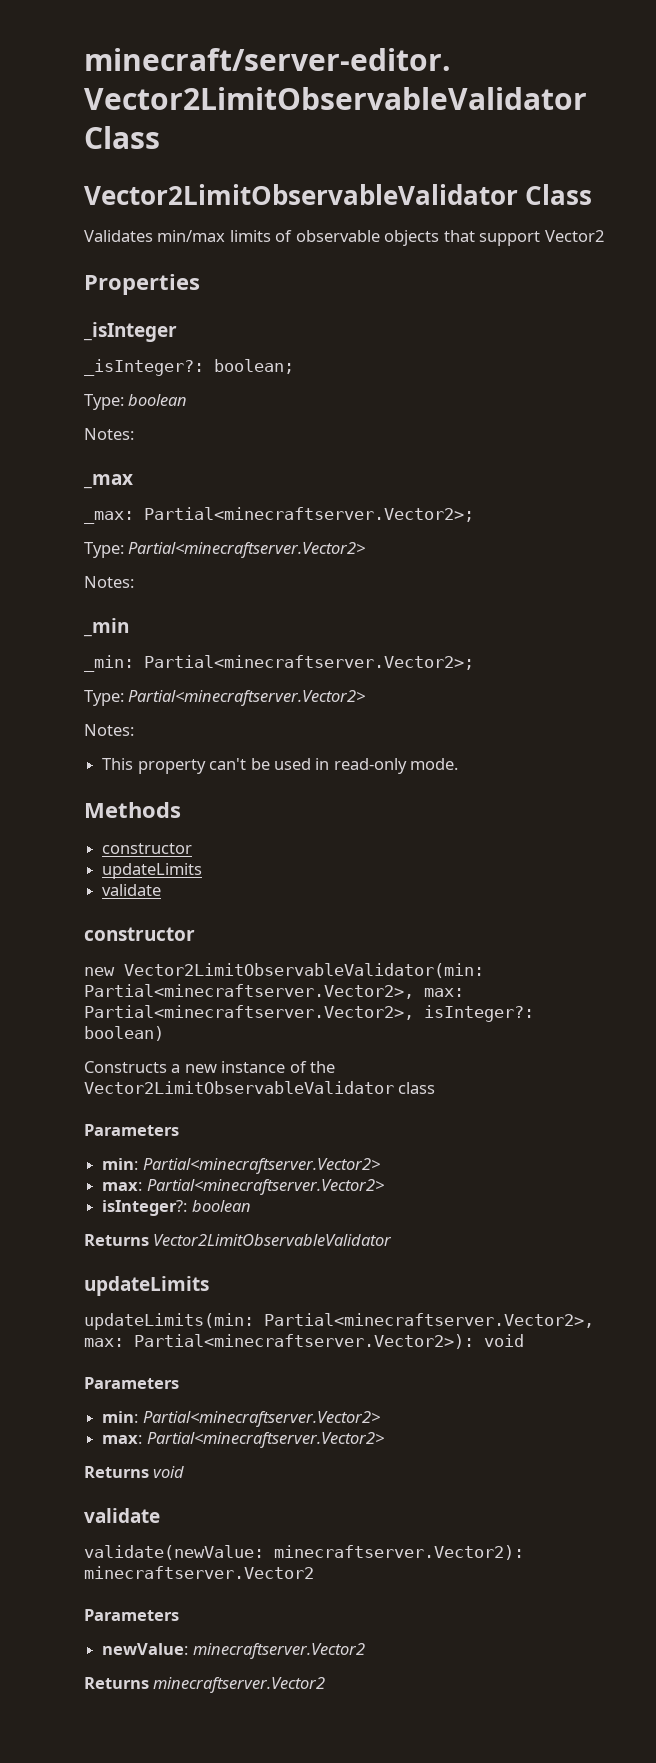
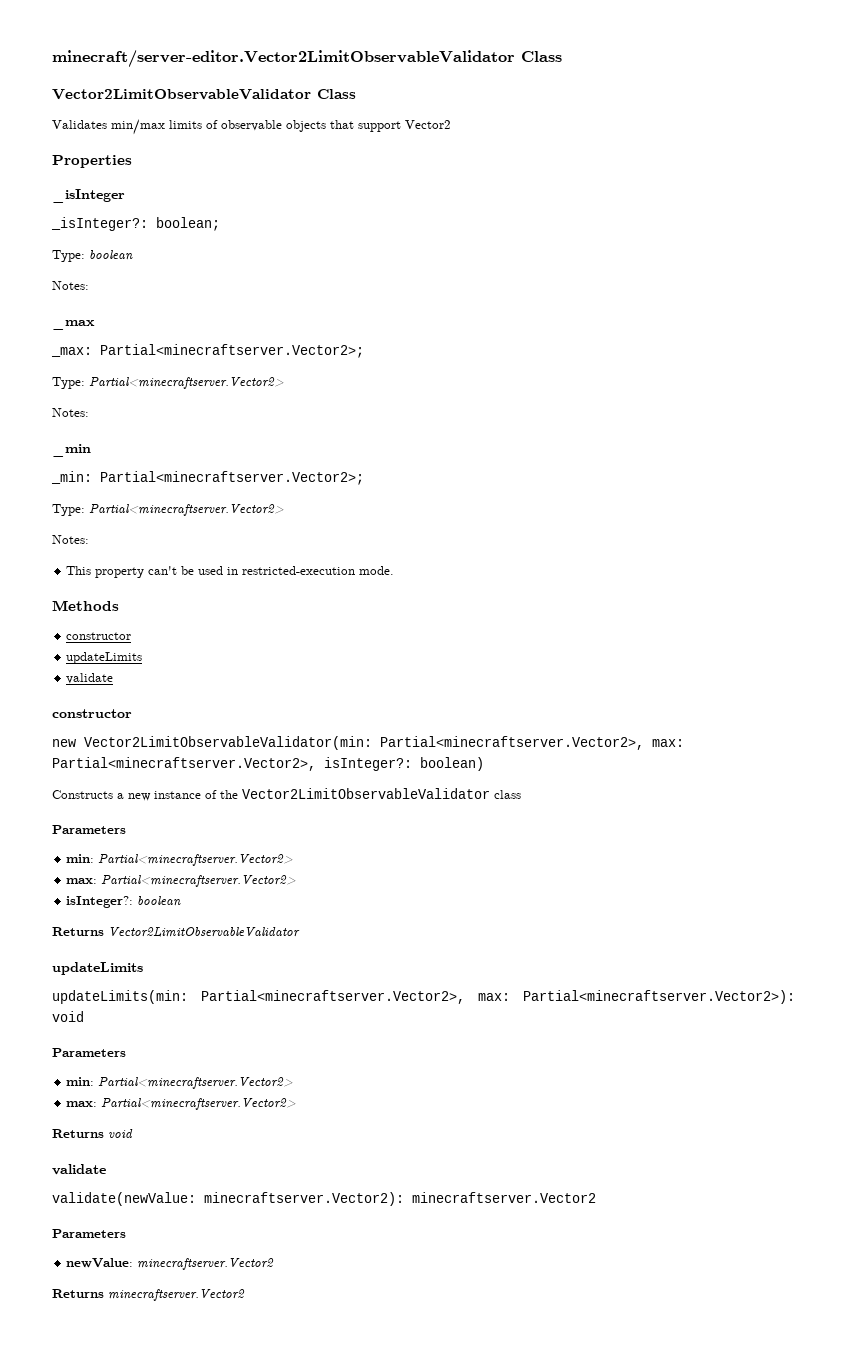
- This property can't be used in read-only mode.
+ This property can't be used in restricted-execution mode.

